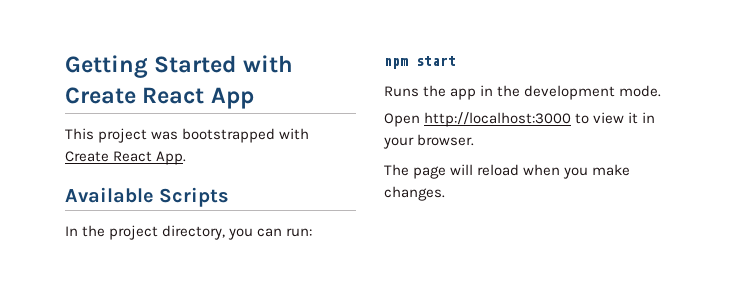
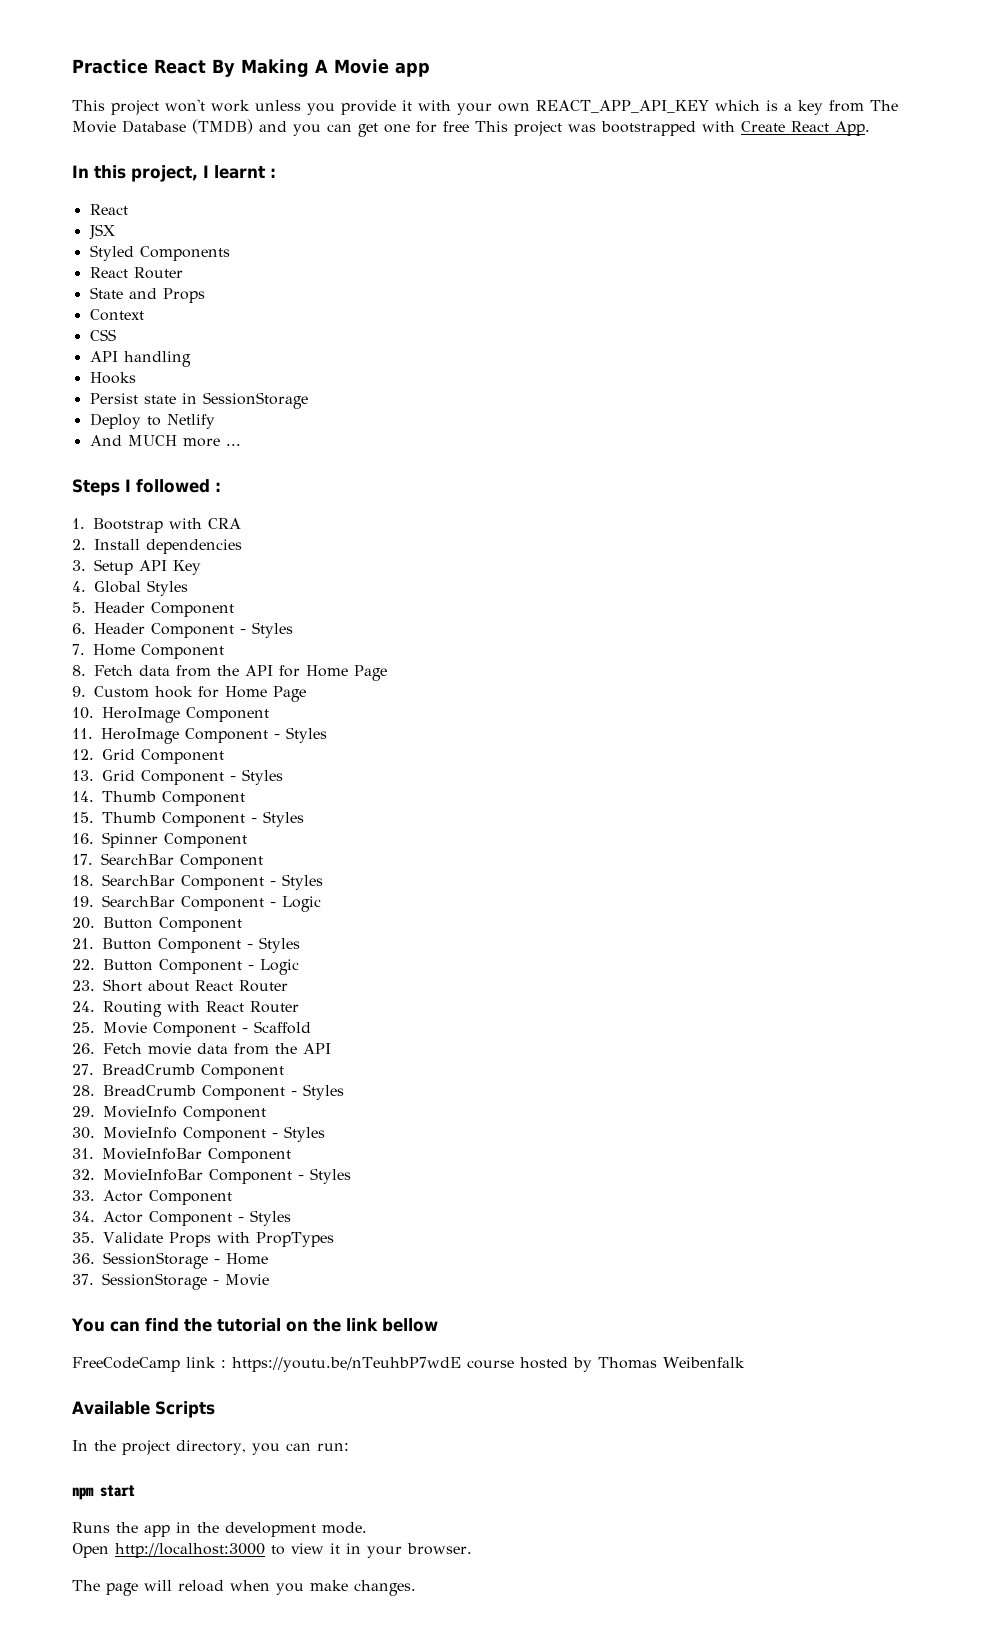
- Getting Started with Create React App
- This project was bootstrapped with Create React App.
+ Practice React By Making A Movie app
+ This project won't work unless you provide it with your own REACT_APP_API_KEY which is a key from The Movie Database (TMDB) and you can get one for free This project was bootstrapped with Create React App.
+ In this project, I learnt :
+ React
+ JSX
+ Styled Components
+ React Router
+ State and Props
+ Context
+ CSS
+ API handling
+ Hooks
+ Persist state in SessionStorage
+ Deploy to Netlify
+ And MUCH more ...
+ Steps I followed :
+ 1. Bootstrap with CRA
+ 2. Install dependencies
+ 3. Setup API Key
+ 4. Global Styles
+ 5. Header Component
+ 6. Header Component - Styles
+ 7. Home Component
+ 8. Fetch data from the API for Home Page
+ 9. Custom hook for Home Page
+ 10. HeroImage Component
+ 11. HeroImage Component - Styles
+ 12. Grid Component
+ 13. Grid Component - Styles
+ 14. Thumb Component
+ 15. Thumb Component - Styles
+ 16. Spinner Component
+ 17. SearchBar Component
+ 18. SearchBar Component - Styles
+ 19. SearchBar Component - Logic
+ 20. Button Component
+ 21. Button Component - Styles
+ 22. Button Component - Logic
+ 23. Short about React Router
+ 24. Routing with React Router
+ 25. Movie Component - Scaffold
+ 26. Fetch movie data from the API
+ 27. BreadCrumb Component
+ 28. BreadCrumb Component - Styles
+ 29. MovieInfo Component
+ 30. MovieInfo Component - Styles
+ 31. MovieInfoBar Component
+ 32. MovieInfoBar Component - Styles
+ 33. Actor Component
+ 34. Actor Component - Styles
+ 35. Validate Props with PropTypes
+ 36. SessionStorage - Home
+ 37. SessionStorage - Movie
+ You can find the tutorial on the link bellow
+ FreeCodeCamp link : https://youtu.be/nTeuhbP7wdE course hosted by Thomas Weibenfalk

